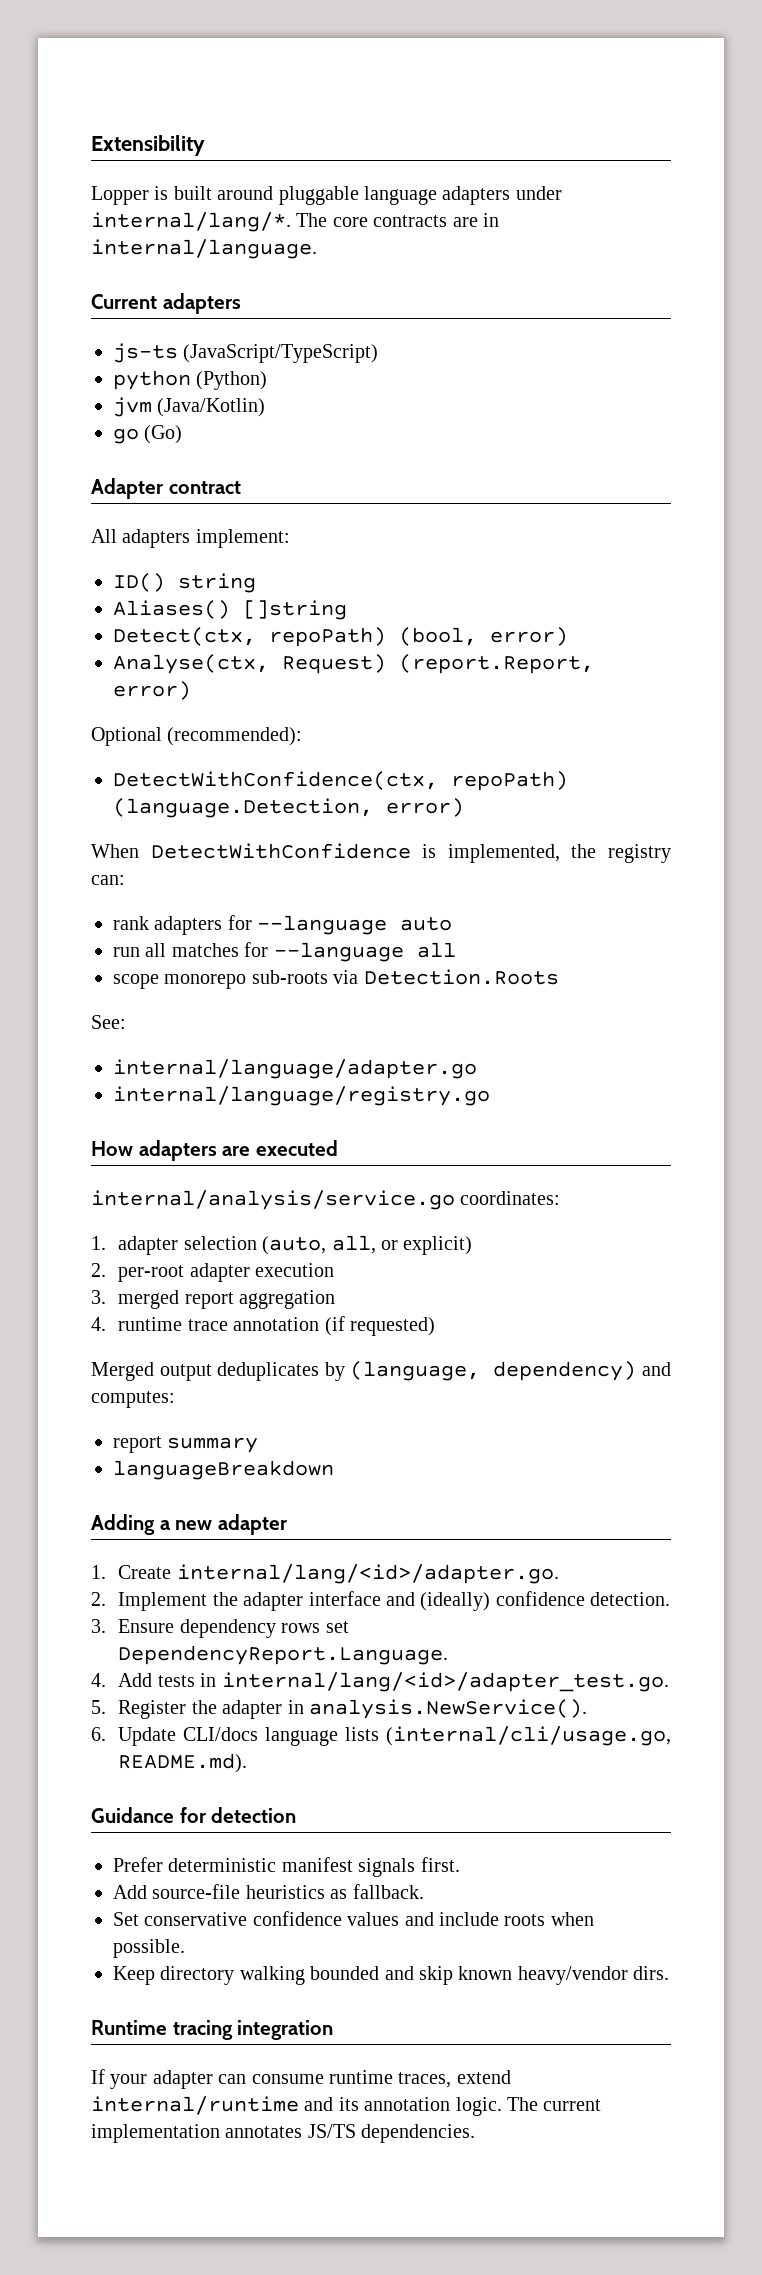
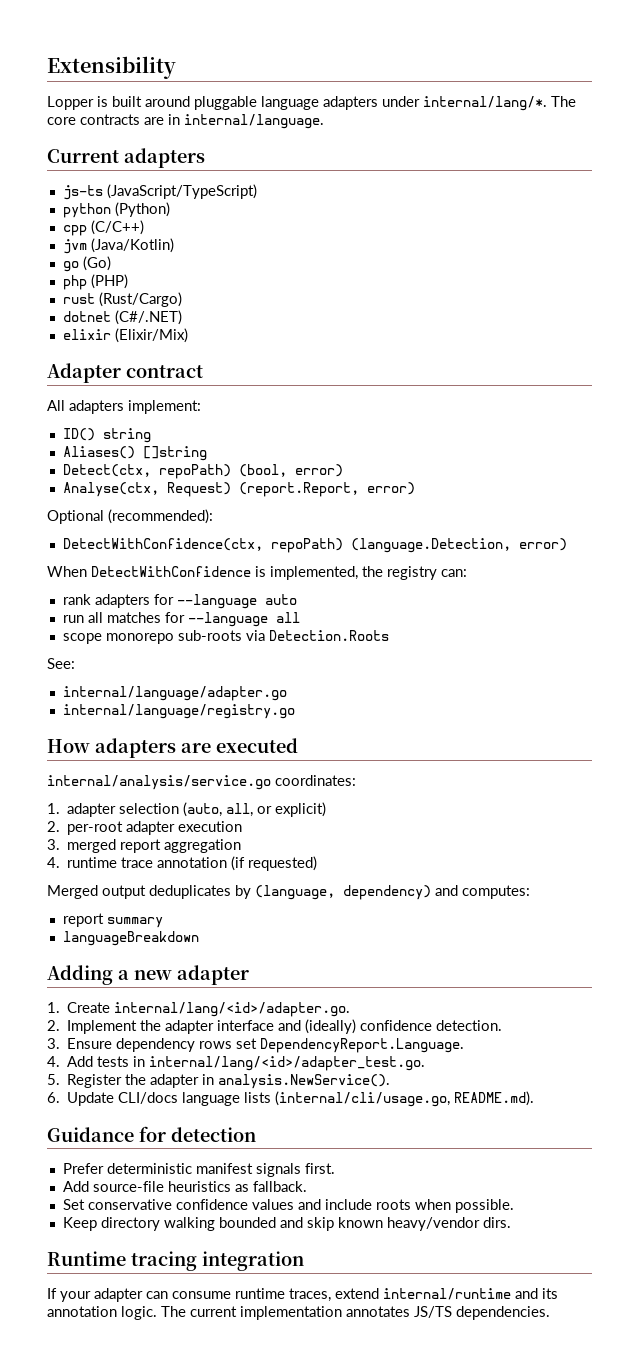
+ cpp (C/C++)
+ php (PHP)
+ rust (Rust/Cargo)
+ dotnet (C#/.NET)
+ elixir (Elixir/Mix)

